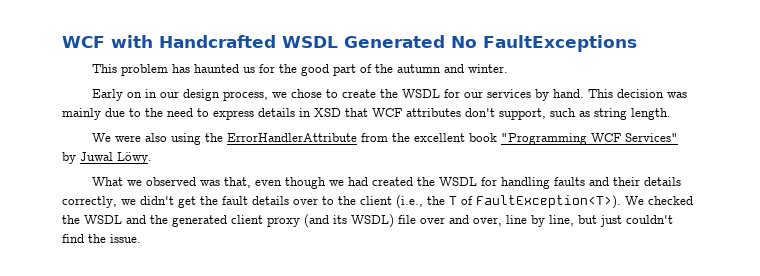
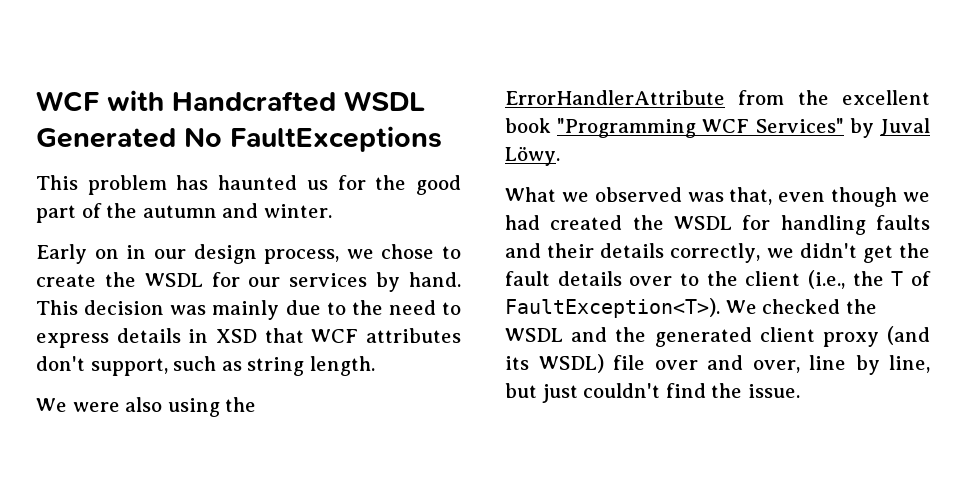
- We were also using the ErrorHandlerAttribute from the excellent book "Programming WCF Services" by Juwal Löwy.
+ We were also using the ErrorHandlerAttribute from the excellent book "Programming WCF Services" by Juval Löwy.

